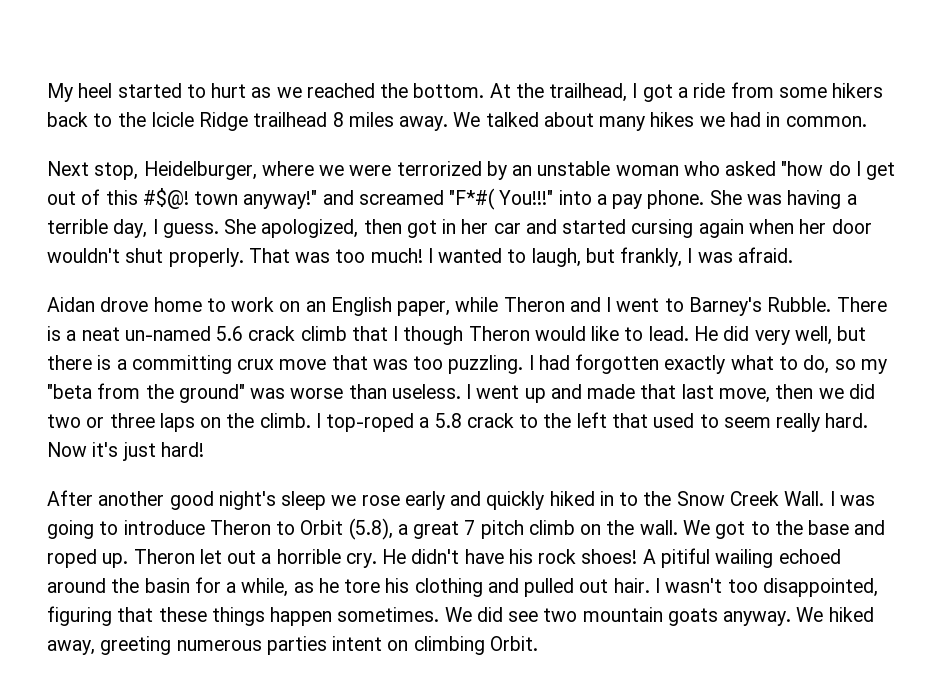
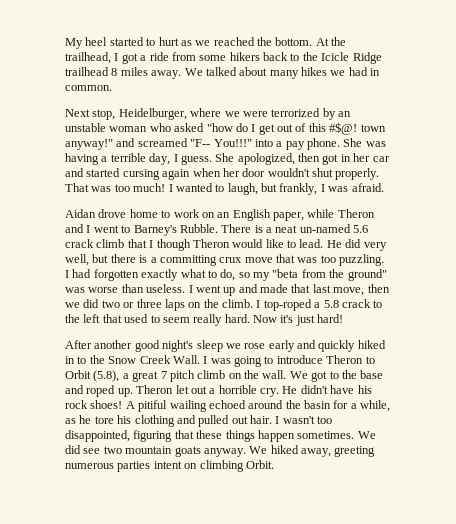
- Next stop, Heidelburger, where we were terrorized by an unstable woman who asked "how do I get out of this #$@! town anyway!" and screamed "F*#( You!!!" into a pay phone.
+ Next stop, Heidelburger, where we were terrorized by an unstable woman who asked "how do I get out of this #$@! town anyway!" and screamed "F-- You!!!" into a pay phone.

